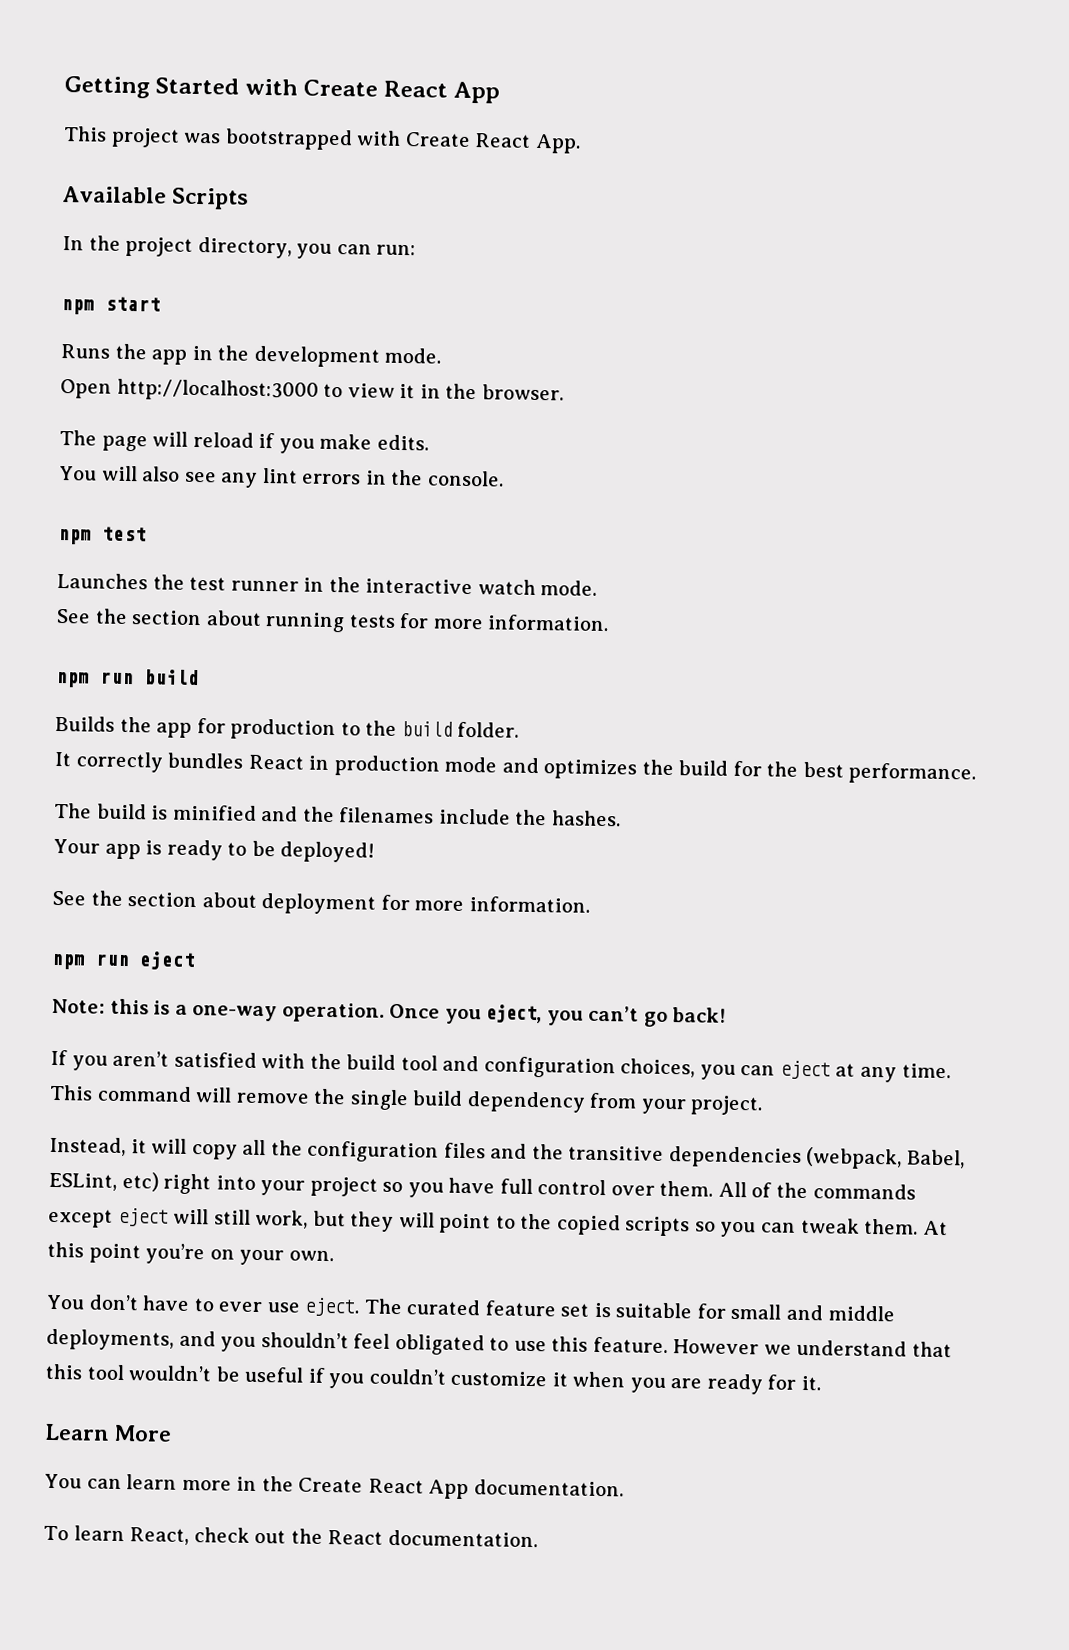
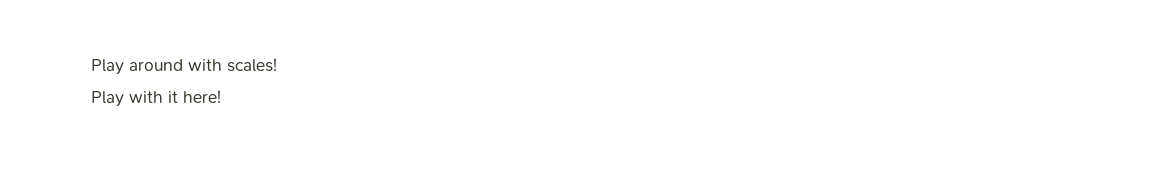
- Getting Started with Create React App
- This project was bootstrapped with Create React App.
- Available Scripts
- In the project directory, you can run:
- npm start
- Runs the app in the development mode.
- Open http://localhost:3000 to view it in the browser.
- The page will reload if you make edits.
- You will also see any lint errors in the console.
- npm test
- Launches the test runner in the interactive watch mode.
- See the section about running tests for more information.
- npm run build
- Builds the app for production to the build folder.
- It correctly bundles React in production mode and optimizes the build for the best performance.
- The build is minified and the filenames include the hashes.
- Your app is ready to be deployed!
- See the section about deployment for more information.
- npm run eject
- Note: this is a one-way operation. Once you eject, you can’t go back!
- If you aren’t satisfied with the build tool and configuration choices, you can eject at any time. This command will remove the single build dependency from your project.
- Instead, it will copy all the configuration files and the transitive dependencies (webpack, Babel, ESLint, etc) right into your project so you have full control over them. All of the commands except eject will still work, but they will point to the copied scripts so you can tweak them. At this point you’re on your own.
- You don’t have to ever use eject. The curated feature set is suitable for small and middle deployments, and you shouldn’t feel obligated to use this feature. However we understand that this tool wouldn’t be useful if you couldn’t customize it when you are ready for it.
- Learn More
- You can learn more in the Create React App documentation.
- To learn React, check out the React documentation.
+ Play around with scales!
+ Play with it here!

